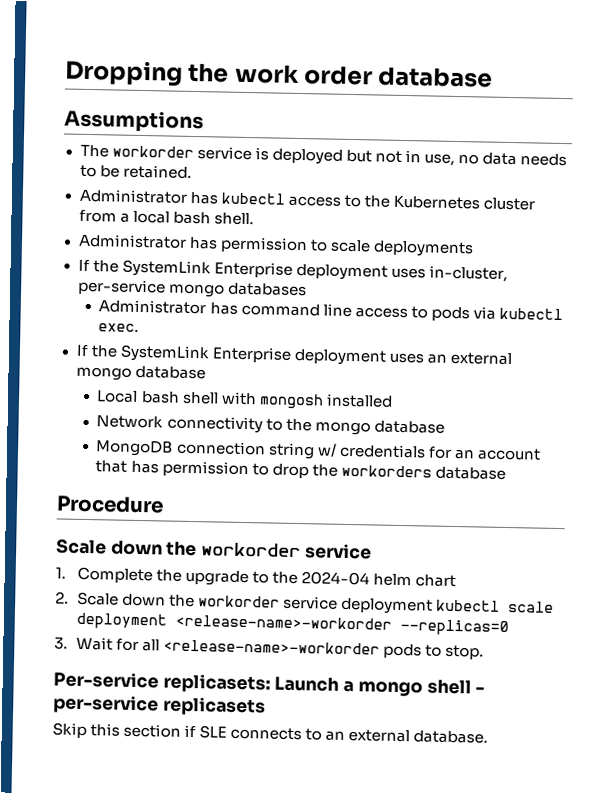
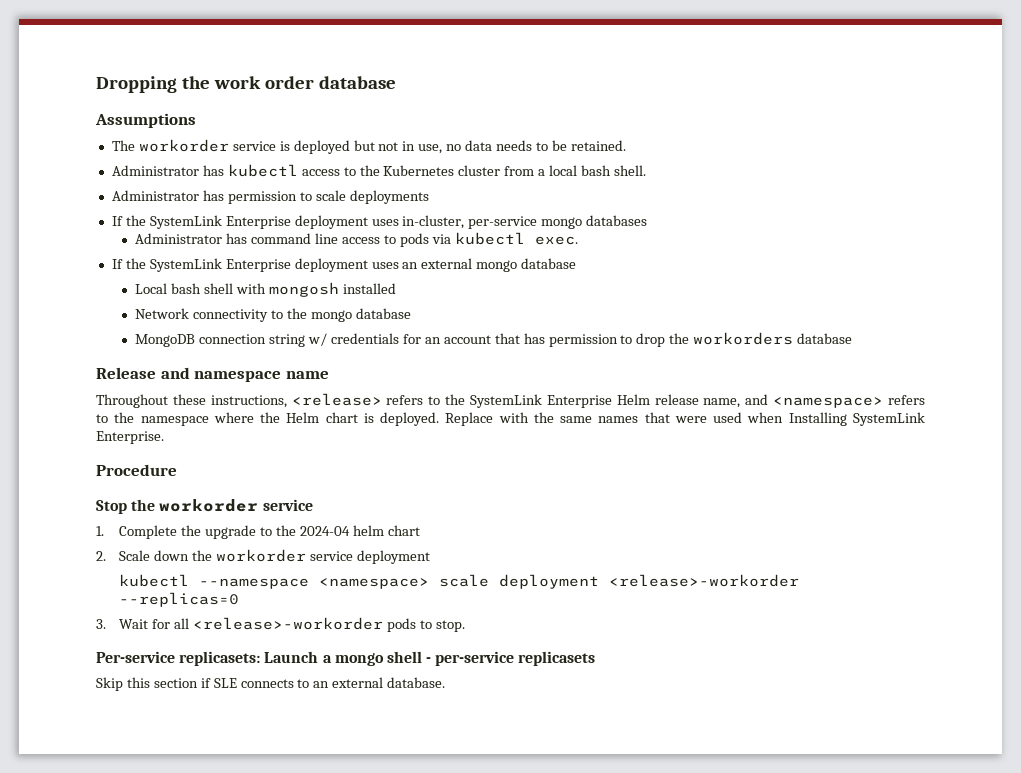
+ Release and namespace name
+ Throughout these instructions, <release> refers to the SystemLink Enterprise Helm release name, and <namespace> refers to the namespace where the Helm chart is deployed. Replace with the same names that were used when Installing SystemLink Enterprise.
  Procedure
- Scale down the workorder service
+ Stop the workorder service
- 2. Scale down the workorder service deployment kubectl scale deployment <release-name>-workorder --replicas=0
+ 2. Scale down the workorder service deployment
+ kubectl --namespace <namespace> scale deployment <release>-workorder --replicas=0
- 3. Wait for all <release-name>-workorder pods to stop.
+ 3. Wait for all <release>-workorder pods to stop.

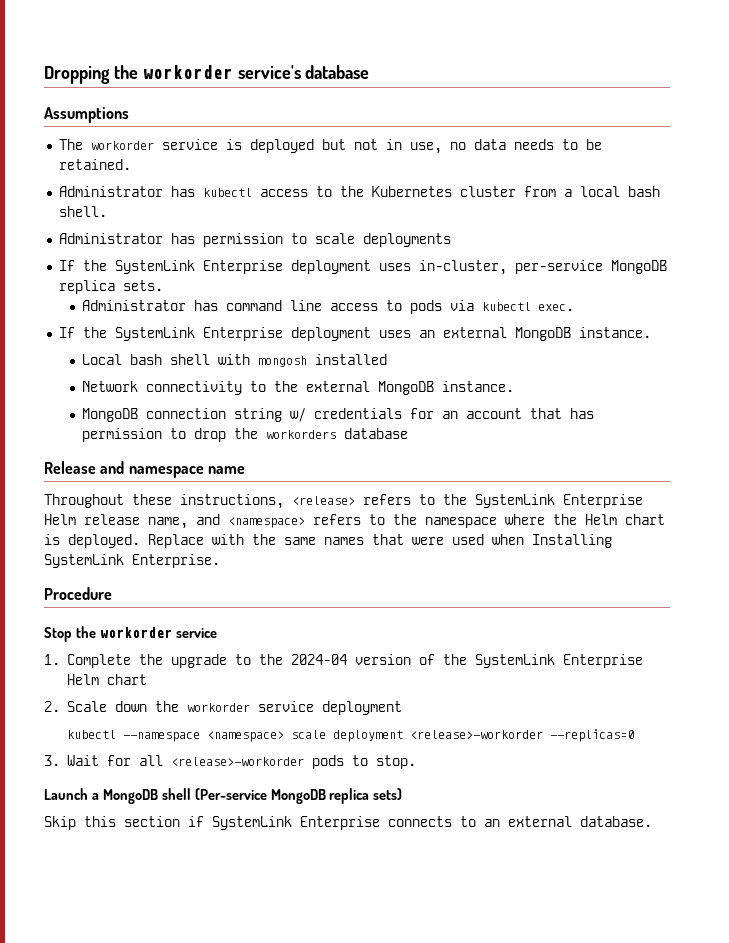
- Dropping the work order database
+ Dropping the workorder service's database
- If the SystemLink Enterprise deployment uses in-cluster, per-service mongo databases
+ If the SystemLink Enterprise deployment uses in-cluster, per-service MongoDB replica sets.
- If the SystemLink Enterprise deployment uses an external mongo database
+ If the SystemLink Enterprise deployment uses an external MongoDB instance.
- Network connectivity to the mongo database
+ Network connectivity to the external MongoDB instance.
- 1. Complete the upgrade to the 2024-04 helm chart
+ 1. Complete the upgrade to the 2024-04 version of the SystemLink Enterprise Helm chart
- Per-service replicasets: Launch a mongo shell - per-service replicasets
+ Launch a MongoDB shell (Per-service MongoDB replica sets)
- Skip this section if SLE connects to an external database.
+ Skip this section if SystemLink Enterprise connects to an external database.

